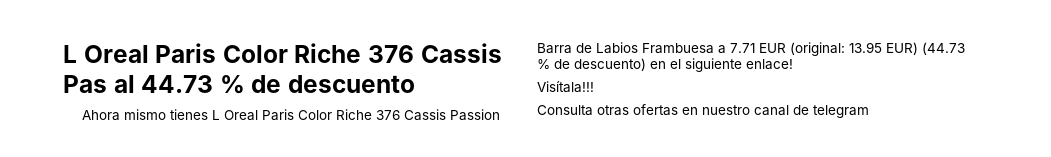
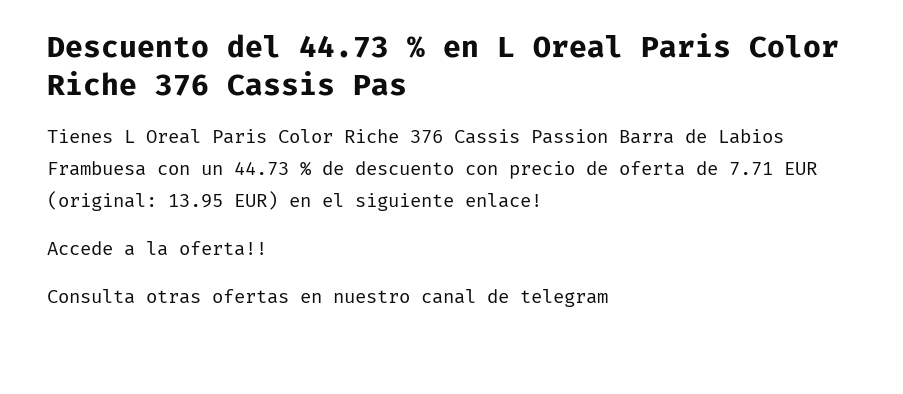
- L Oreal Paris Color Riche 376 Cassis Pas al 44.73 % de descuento
- Ahora mismo tienes L Oreal Paris Color Riche 376 Cassis Passion Barra de Labios Frambuesa a 7.71 EUR (original: 13.95 EUR) (44.73 % de descuento) en el siguiente enlace!
+ Descuento del 44.73 % en L Oreal Paris Color Riche 376 Cassis Pas
+ Tienes L Oreal Paris Color Riche 376 Cassis Passion Barra de Labios Frambuesa con un 44.73 % de descuento con precio de oferta de 7.71 EUR (original: 13.95 EUR) en el siguiente enlace!
- Visítala!!!
+ Accede a la oferta!!

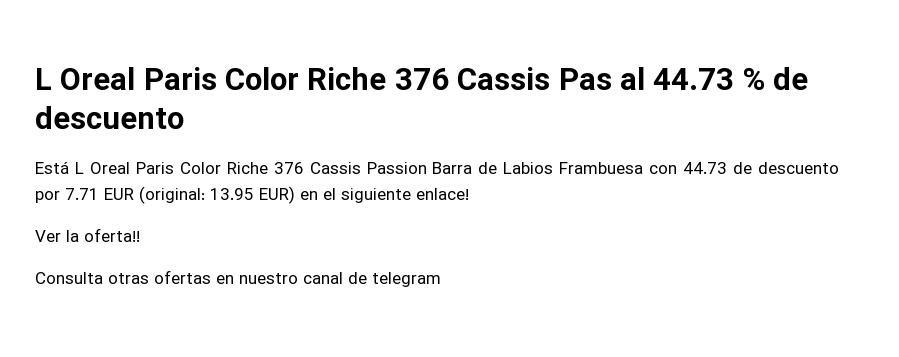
- Descuento del 44.73 % en L Oreal Paris Color Riche 376 Cassis Pas
- Tienes L Oreal Paris Color Riche 376 Cassis Passion Barra de Labios Frambuesa con un 44.73 % de descuento con precio de oferta de 7.71 EUR (original: 13.95 EUR) en el siguiente enlace!
+ L Oreal Paris Color Riche 376 Cassis Pas al 44.73 % de descuento
+ Está L Oreal Paris Color Riche 376 Cassis Passion Barra de Labios Frambuesa con 44.73 de descuento por 7.71 EUR (original: 13.95 EUR) en el siguiente enlace!
- Accede a la oferta!!
+ Ver la oferta!!

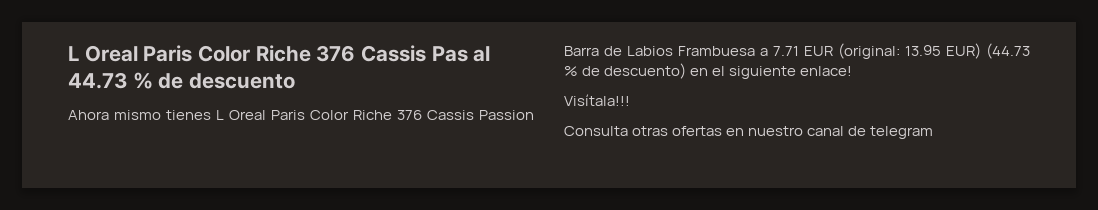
- Está L Oreal Paris Color Riche 376 Cassis Passion Barra de Labios Frambuesa con 44.73 de descuento por 7.71 EUR (original: 13.95 EUR) en el siguiente enlace!
+ Ahora mismo tienes L Oreal Paris Color Riche 376 Cassis Passion Barra de Labios Frambuesa a 7.71 EUR (original: 13.95 EUR) (44.73 % de descuento) en el siguiente enlace!
- Ver la oferta!!
+ Visítala!!!

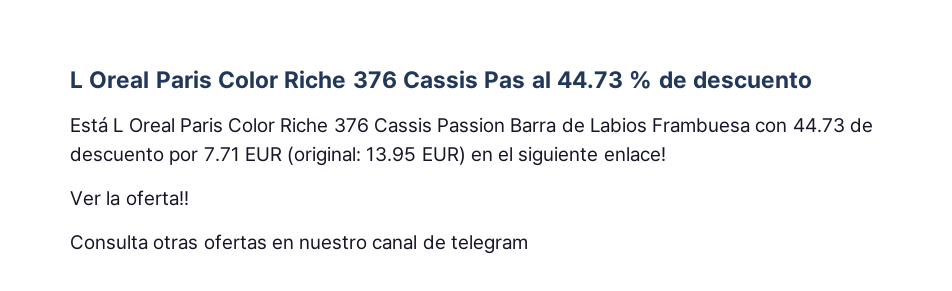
- Ahora mismo tienes L Oreal Paris Color Riche 376 Cassis Passion Barra de Labios Frambuesa a 7.71 EUR (original: 13.95 EUR) (44.73 % de descuento) en el siguiente enlace!
+ Está L Oreal Paris Color Riche 376 Cassis Passion Barra de Labios Frambuesa con 44.73 de descuento por 7.71 EUR (original: 13.95 EUR) en el siguiente enlace!
- Visítala!!!
+ Ver la oferta!!

